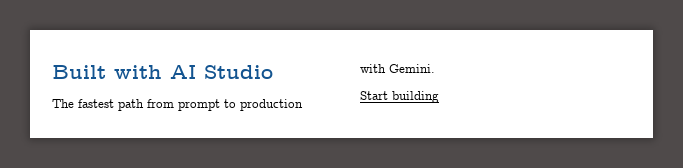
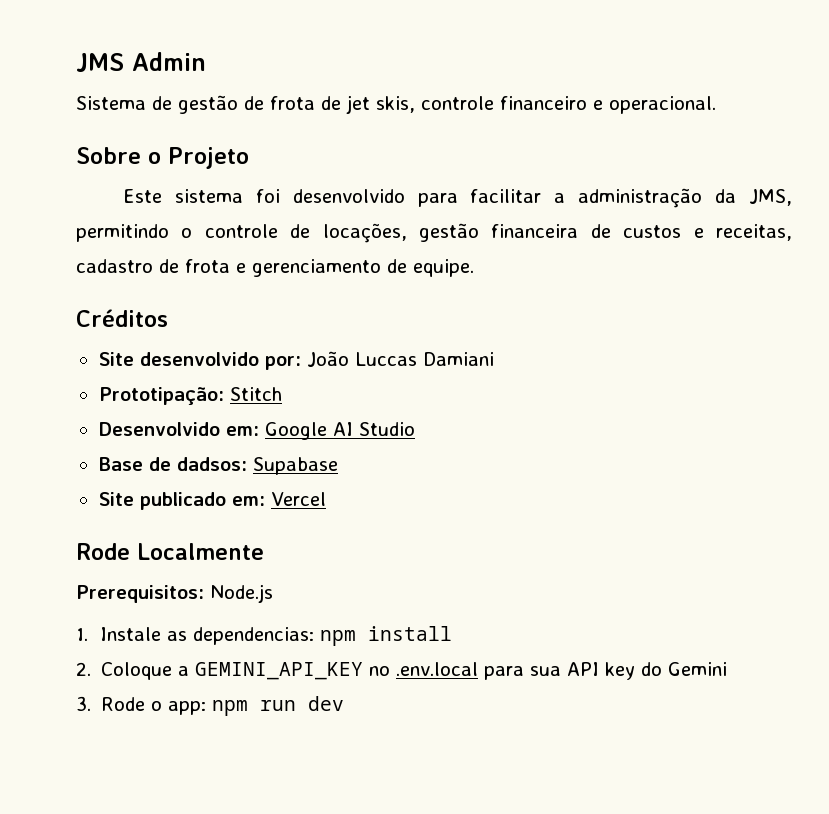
- Built with AI Studio
- The fastest path from prompt to production with Gemini.
- Start building
+ JMS Admin
+ Sistema de gestão de frota de jet skis, controle financeiro e operacional.
+ Sobre o Projeto
+ Este sistema foi desenvolvido para facilitar a administração da JMS, permitindo o controle de locações, gestão financeira de custos e receitas, cadastro de frota e gerenciamento de equipe.
+ Créditos
+ Site desenvolvido por: João Luccas Damiani
+ Prototipação: Stitch
+ Desenvolvido em: Google AI Studio
+ Base de dadsos: Supabase
+ Site publicado em: Vercel
+ Rode Localmente
+ Prerequisitos: Node.js
+ 1. Instale as dependencias: npm install
+ 2. Coloque a GEMINI_API_KEY no .env.local para sua API key do Gemini
+ 3. Rode o app: npm run dev

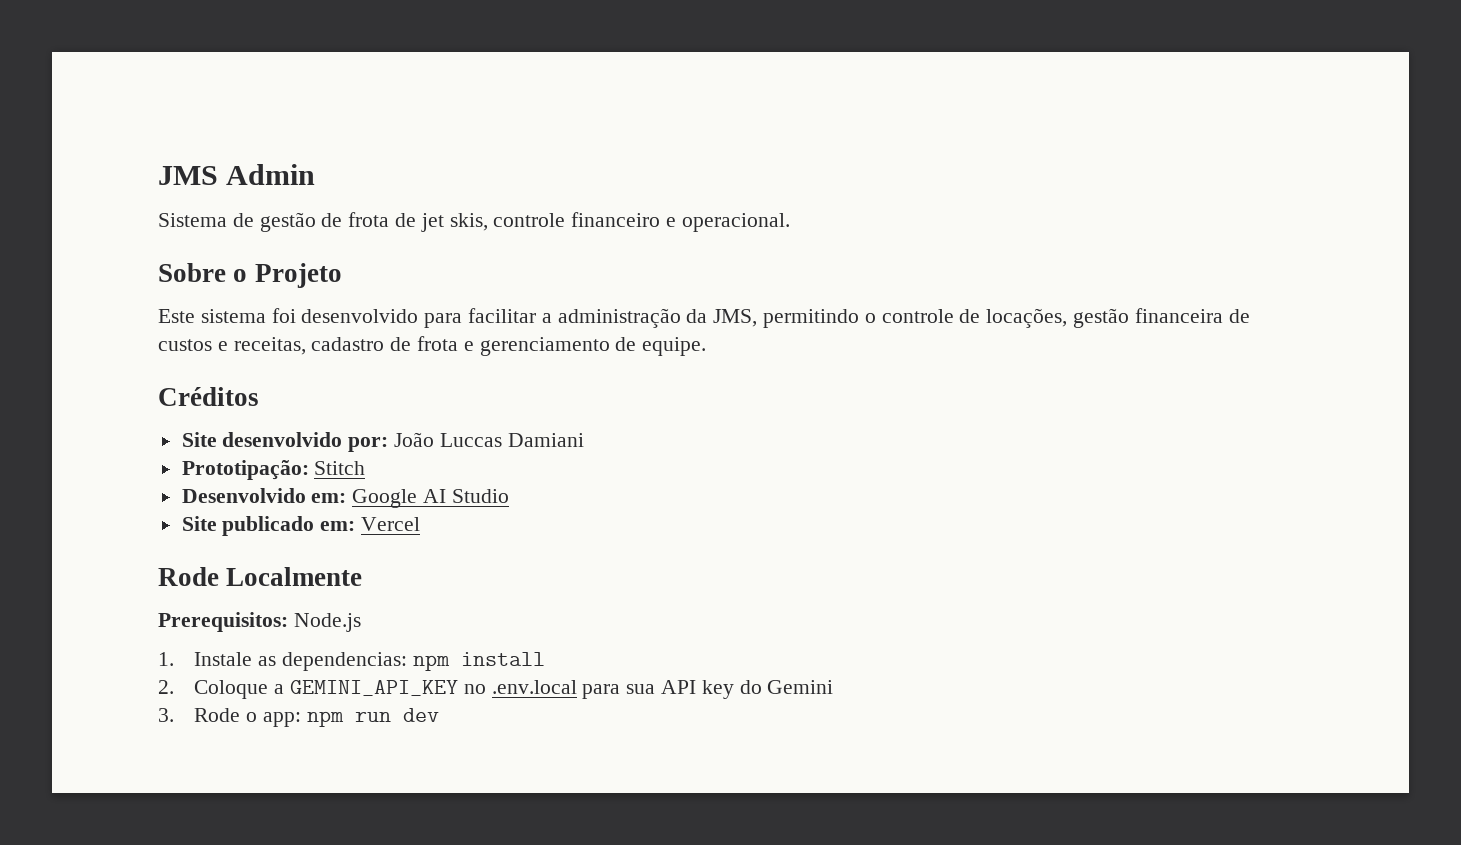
- Base de dadsos: Supabase

